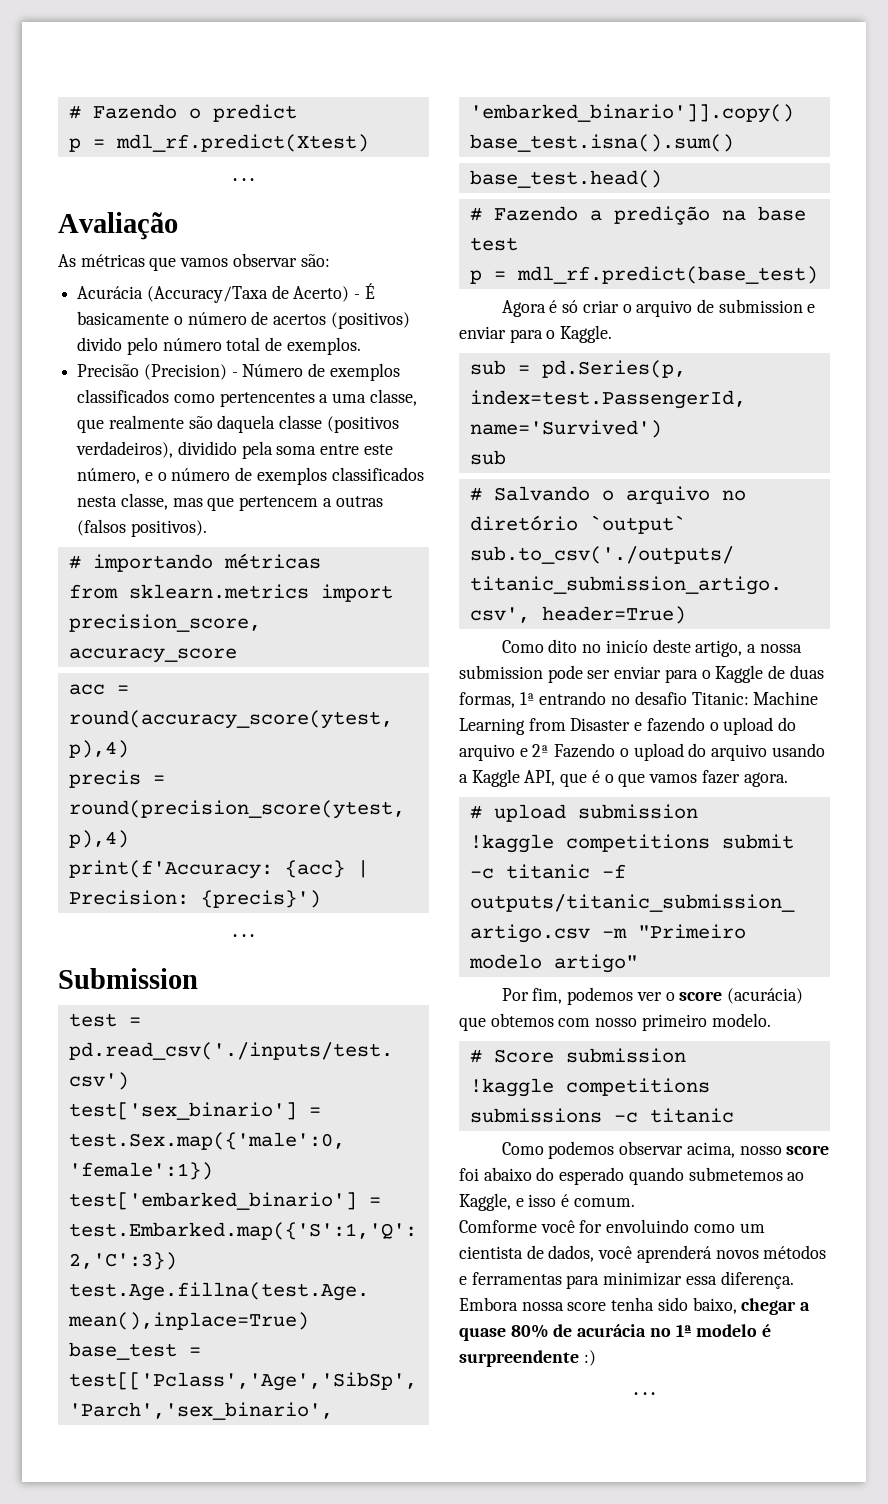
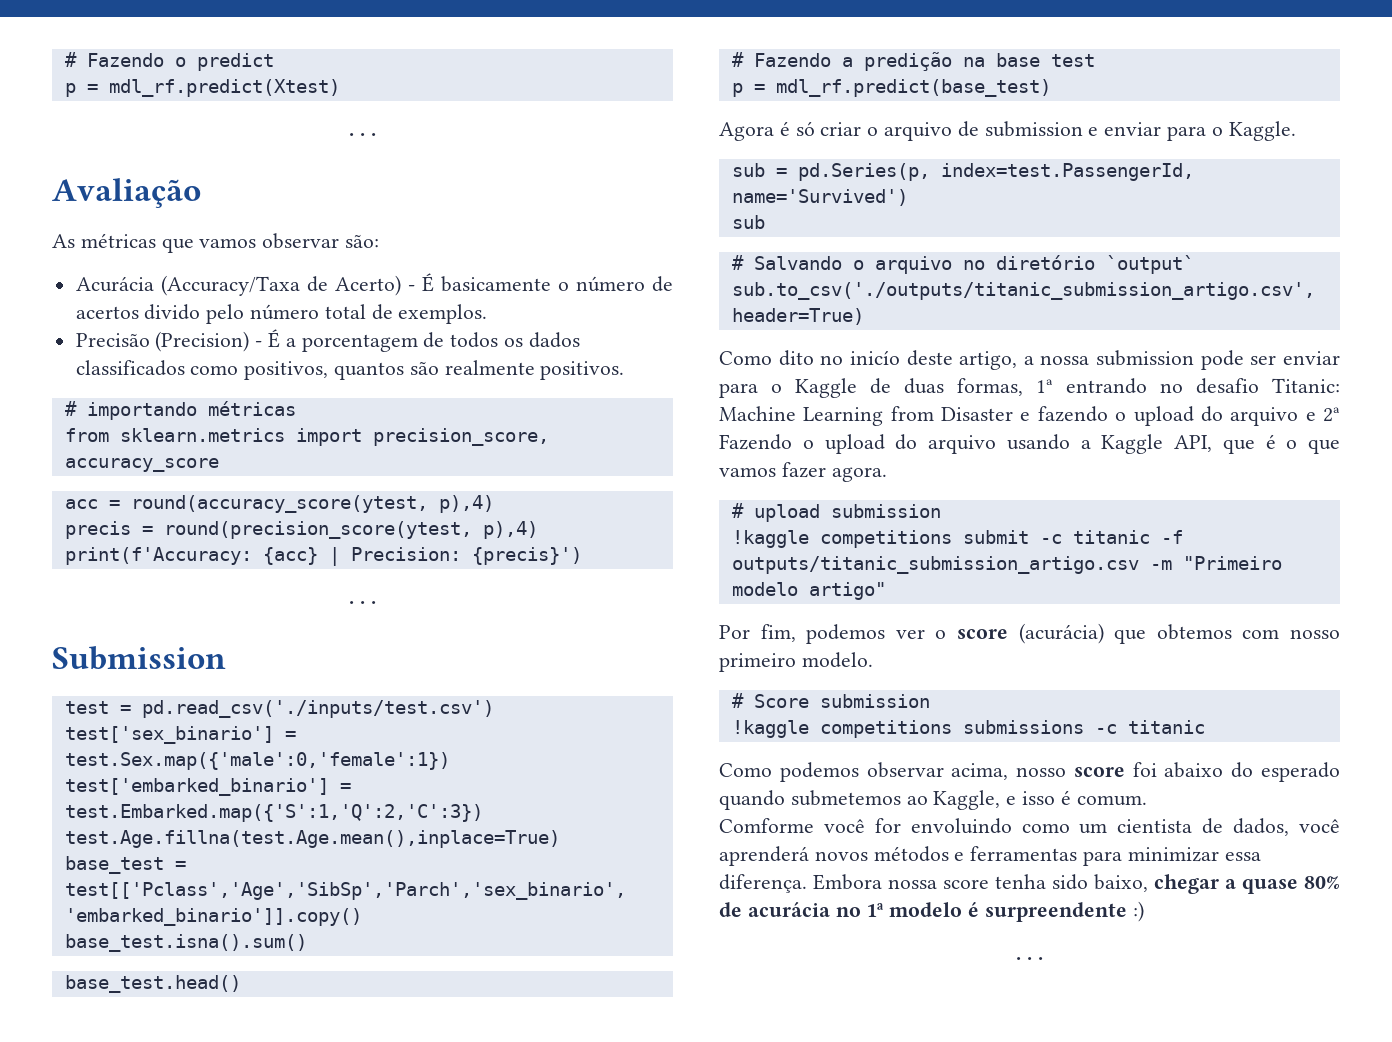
- Acurácia (Accuracy/Taxa de Acerto) - É basicamente o número de acertos (positivos) divido pelo número total de exemplos.
+ Acurácia (Accuracy/Taxa de Acerto) - É basicamente o número de acertos divido pelo número total de exemplos.
- Precisão (Precision) - Número de exemplos classificados como pertencentes a uma classe, que realmente são daquela classe (positivos verdadeiros), dividido pela soma entre este número, e o número de exemplos classificados nesta classe, mas que pertencem a outras (falsos positivos).
+ Precisão (Precision) - É a porcentagem de todos os dados classificados como positivos, quantos são realmente positivos.

